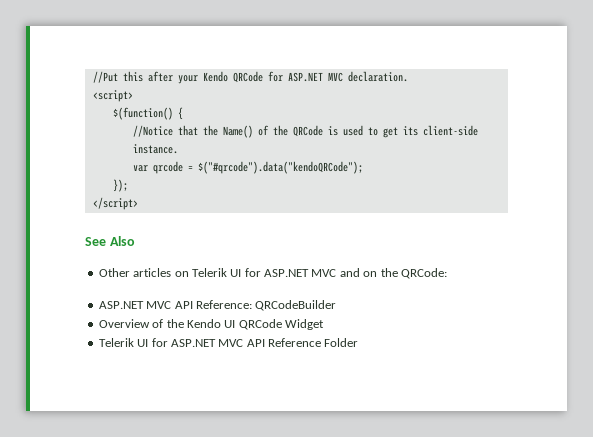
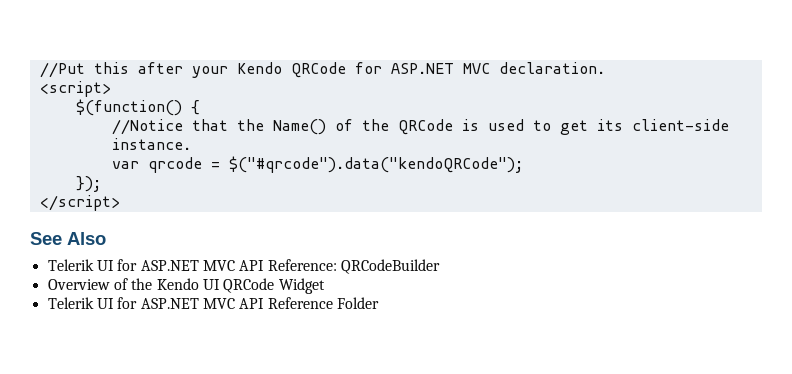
- Other articles on Telerik UI for ASP.NET MVC and on the QRCode:
- ASP.NET MVC API Reference: QRCodeBuilder
+ Telerik UI for ASP.NET MVC API Reference: QRCodeBuilder

